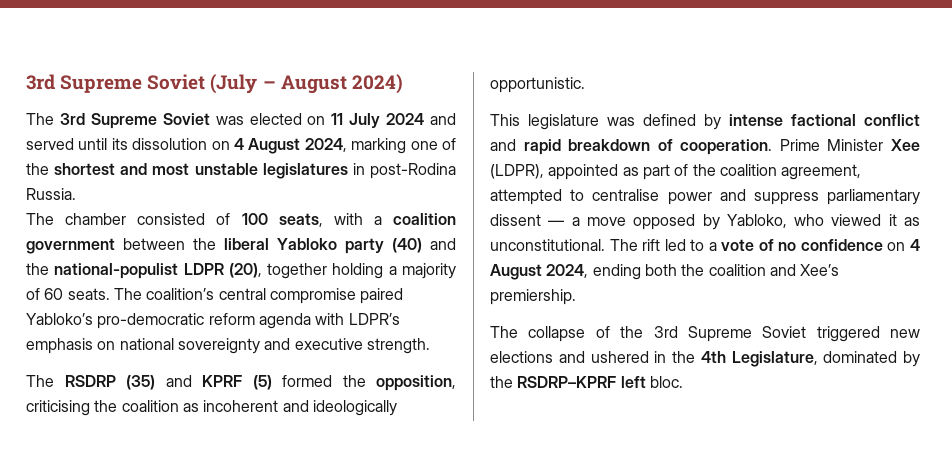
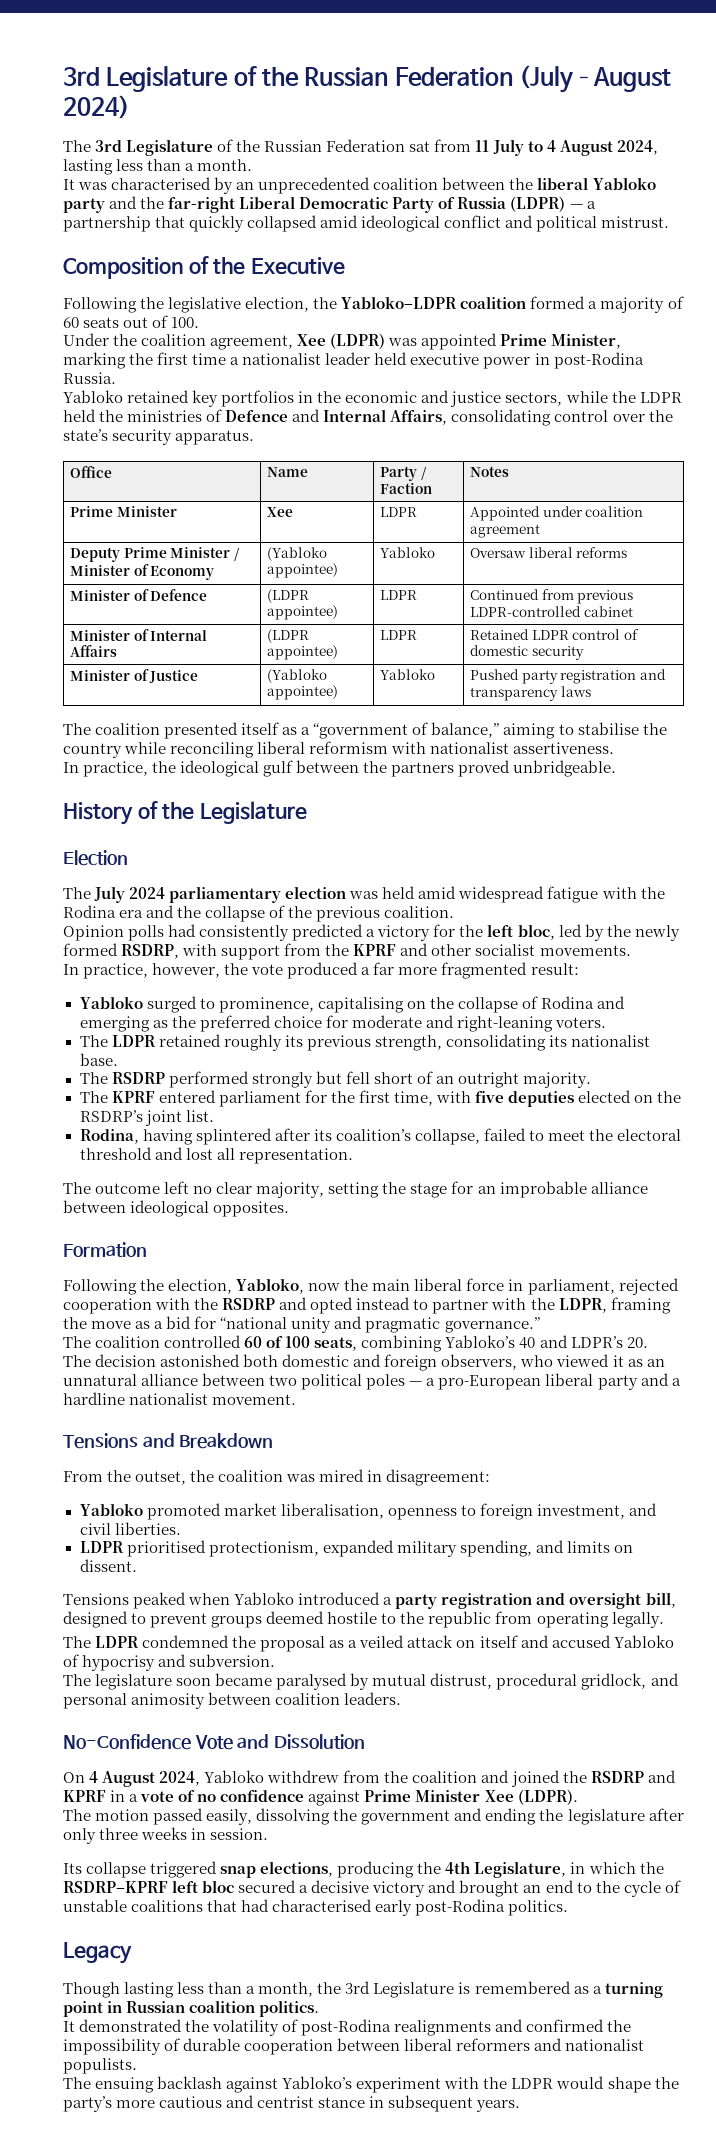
- 3rd Supreme Soviet (July – August 2024)
- The 3rd Supreme Soviet was elected on 11 July 2024 and served until its dissolution on 4 August 2024, marking one of the shortest and most unstable legislatures in post-Rodina Russia.
- The chamber consisted of 100 seats, with a coalition government between the liberal Yabloko party (40) and the national-populist LDPR (20), together holding a majority of 60 seats. The coalition’s central compromise paired Yabloko’s pro-democratic reform agenda with LDPR’s emphasis on national sovereignty and executive strength.
- The RSDRP (35) and KPRF (5) formed the opposition, criticising the coalition as incoherent and ideologically opportunistic.
- This legislature was defined by intense factional conflict and rapid breakdown of cooperation. Prime Minister Xee (LDPR), appointed as part of the coalition agreement, attempted to centralise power and suppress parliamentary dissent — a move opposed by Yabloko, who viewed it as unconstitutional. The rift led to a vote of no confidence on 4 August 2024, ending both the coalition and Xee’s premiership.
- The collapse of the 3rd Supreme Soviet triggered new elections and ushered in the 4th Legislature, dominated by the RSDRP–KPRF left bloc.
+ 3rd Legislature of the Russian Federation (July–August 2024)
+ The 3rd Legislature of the Russian Federation sat from 11 July to 4 August 2024, lasting less than a month.
+ It was characterised by an unprecedented coalition between the liberal Yabloko party and the far-right Liberal Democratic Party of Russia (LDPR) — a partnership that quickly collapsed amid ideological conflict and political mistrust.
+ Composition of the Executive
+ Following the legislative election, the Yabloko–LDPR coalition formed a majority of 60 seats out of 100.
+ Under the coalition agreement, Xee (LDPR) was appointed Prime Minister, marking the first time a nationalist leader held executive power in post-Rodina Russia.
+ Yabloko retained key portfolios in the economic and justice sectors, while the LDPR held the ministries of Defence and Internal Affairs, consolidating control over the state’s security apparatus.
+ Office | Name | Party / Faction | Notes
+ Prime Minister | Xee | LDPR | Appointed under coalition agreement
+ Deputy Prime Minister / Minister of Economy | (Yabloko appointee) | Yabloko | Oversaw liberal reforms
+ Minister of Defence | (LDPR appointee) | LDPR | Continued from previous LDPR-controlled cabinet
+ Minister of Internal Affairs | (LDPR appointee) | LDPR | Retained LDPR control of domestic security
+ Minister of Justice | (Yabloko appointee) | Yabloko | Pushed party registration and transparency laws
+ The coalition presented itself as a “government of balance,” aiming to stabilise the country while reconciling liberal reformism with nationalist assertiveness.
+ In practice, the ideological gulf between the partners proved unbridgeable.
+ History of the Legislature
+ Election
+ The July 2024 parliamentary election was held amid widespread fatigue with the Rodina era and the collapse of the previous coalition.
+ Opinion polls had consistently predicted a victory for the left bloc, led by the newly formed RSDRP, with support from the KPRF and other socialist movements.
+ In practice, however, the vote produced a far more fragmented result:
+ Yabloko surged to prominence, capitalising on the collapse of Rodina and emerging as the preferred choice for moderate and right-leaning voters.
+ The LDPR retained roughly its previous strength, consolidating its nationalist base.
+ The RSDRP performed strongly but fell short of an outright majority.
+ The KPRF entered parliament for the first time, with five deputies elected on the RSDRP’s joint list.
+ Rodina, having splintered after its coalition’s collapse, failed to meet the electoral threshold and lost all representation.
+ The outcome left no clear majority, setting the stage for an improbable alliance between ideological opposites.
+ Formation
+ Following the election, Yabloko, now the main liberal force in parliament, rejected cooperation with the RSDRP and opted instead to partner with the LDPR, framing the move as a bid for “national unity and pragmatic governance.”
+ The coalition controlled 60 of 100 seats, combining Yabloko’s 40 and LDPR’s 20.
+ The decision astonished both domestic and foreign observers, who viewed it as an unnatural alliance between two political poles — a pro-European liberal party and a hardline nationalist movement.
+ Tensions and Breakdown
+ From the outset, the coalition was mired in disagreement:
+ Yabloko promoted market liberalisation, openness to foreign investment, and civil liberties.
+ LDPR prioritised protectionism, expanded military spending, and limits on dissent.
+ Tensions peaked when Yabloko introduced a party registration and oversight bill, designed to prevent groups deemed hostile to the republic from operating legally.
+ The LDPR condemned the proposal as a veiled attack on itself and accused Yabloko of hypocrisy and subversion.
+ The legislature soon became paralysed by mutual distrust, procedural gridlock, and personal animosity between coalition leaders.
+ No-Confidence Vote and Dissolution
+ On 4 August 2024, Yabloko withdrew from the coalition and joined the RSDRP and KPRF in a vote of no confidence against Prime Minister Xee (LDPR).
+ The motion passed easily, dissolving the government and ending the legislature after only three weeks in session.
+ Its collapse triggered snap elections, producing the 4th Legislature, in which the RSDRP–KPRF left bloc secured a decisive victory and brought an end to the cycle of unstable coalitions that had characterised early post-Rodina politics.
+ Legacy
+ Though lasting less than a month, the 3rd Legislature is remembered as a turning point in Russian coalition politics.
+ It demonstrated the volatility of post-Rodina realignments and confirmed the impossibility of durable cooperation between liberal reformers and nationalist populists.
+ The ensuing backlash against Yabloko’s experiment with the LDPR would shape the party’s more cautious and centrist stance in subsequent years.

